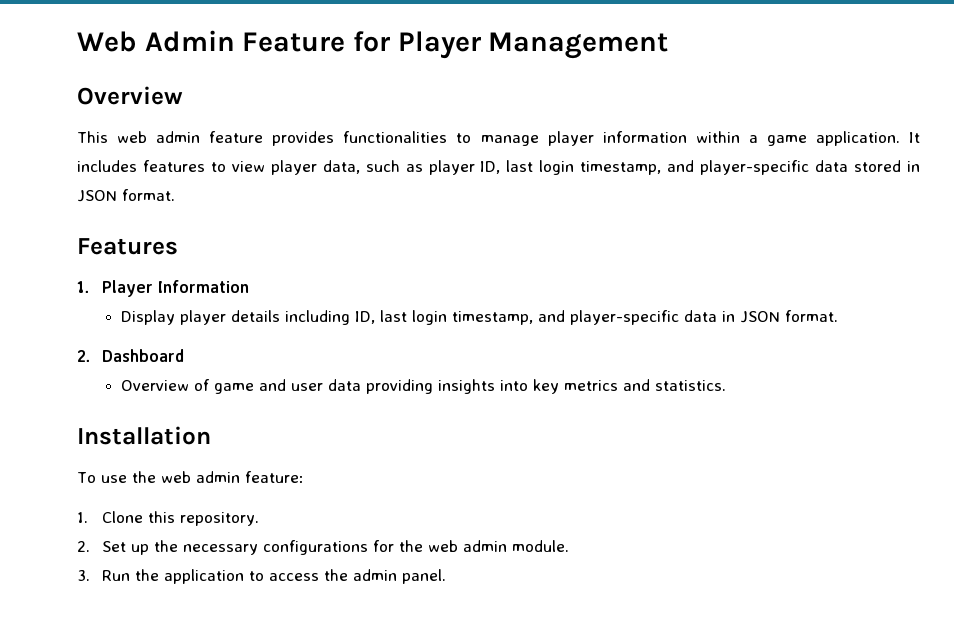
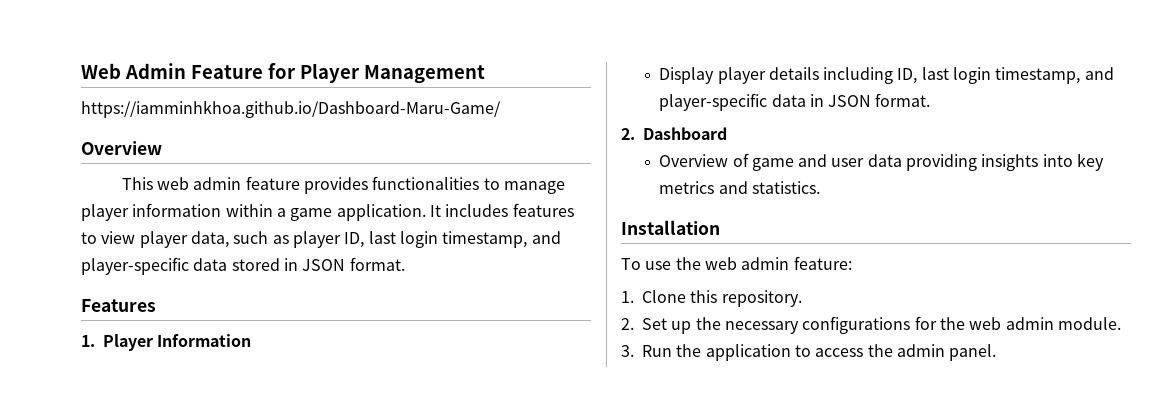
+ https://iamminhkhoa.github.io/Dashboard-Maru-Game/

